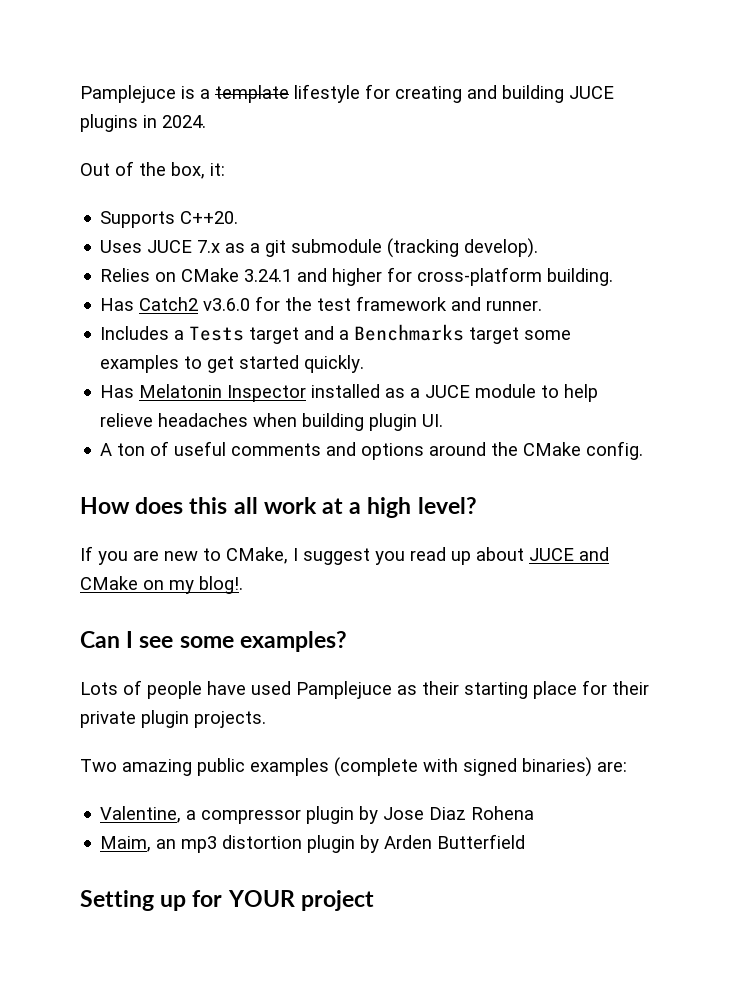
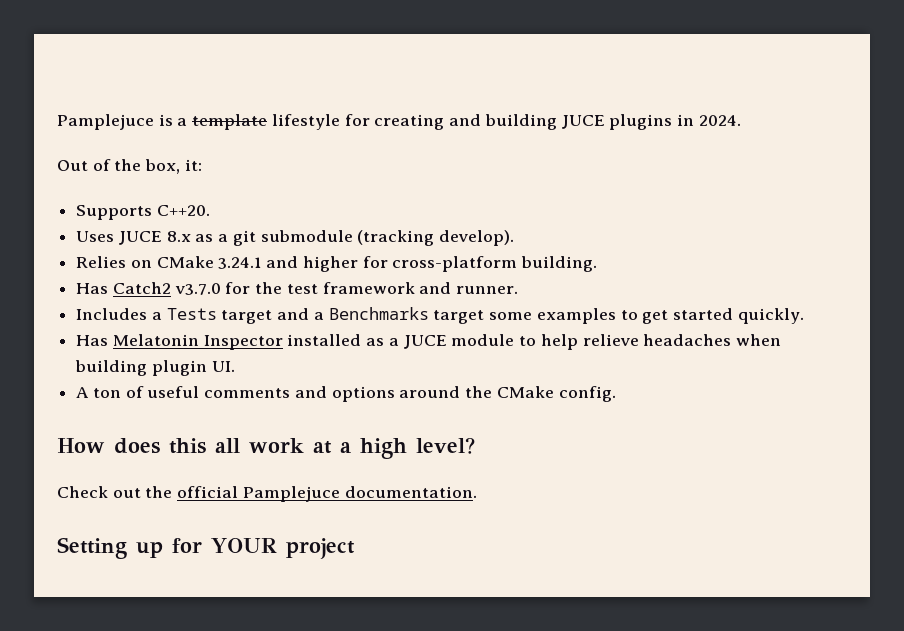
- Uses JUCE 7.x as a git submodule (tracking develop).
+ Uses JUCE 8.x as a git submodule (tracking develop).
- Has Catch2 v3.6.0 for the test framework and runner.
+ Has Catch2 v3.7.0 for the test framework and runner.
- If you are new to CMake, I suggest you read up about JUCE and CMake on my blog!.
- Can I see some examples?
- Lots of people have used Pamplejuce as their starting place for their private plugin projects.
- Two amazing public examples (complete with signed binaries) are:
- Valentine, a compressor plugin by Jose Diaz Rohena
- Maim, an mp3 distortion plugin by Arden Butterfield
+ Check out the official Pamplejuce documentation.

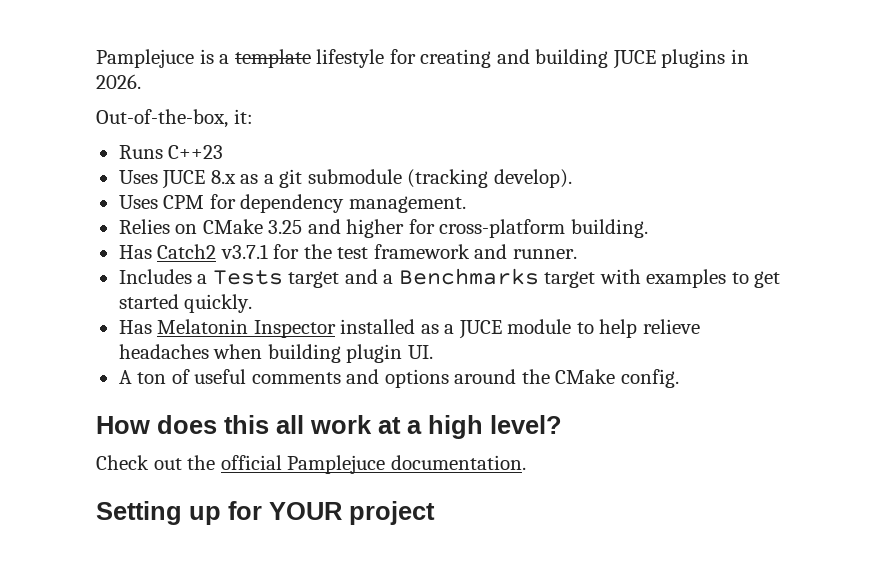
- Pamplejuce is a template lifestyle for creating and building JUCE plugins in 2024.
- Out of the box, it:
+ Pamplejuce is a template lifestyle for creating and building JUCE plugins in 2026.
+ Out-of-the-box, it:
- Supports C++20.
+ Runs C++23
+ Uses CPM for dependency management.
- Relies on CMake 3.24.1 and higher for cross-platform building.
+ Relies on CMake 3.25 and higher for cross-platform building.
- Has Catch2 v3.7.0 for the test framework and runner.
+ Has Catch2 v3.7.1 for the test framework and runner.
- Includes a Tests target and a Benchmarks target some examples to get started quickly.
+ Includes a Tests target and a Benchmarks target with examples to get started quickly.

